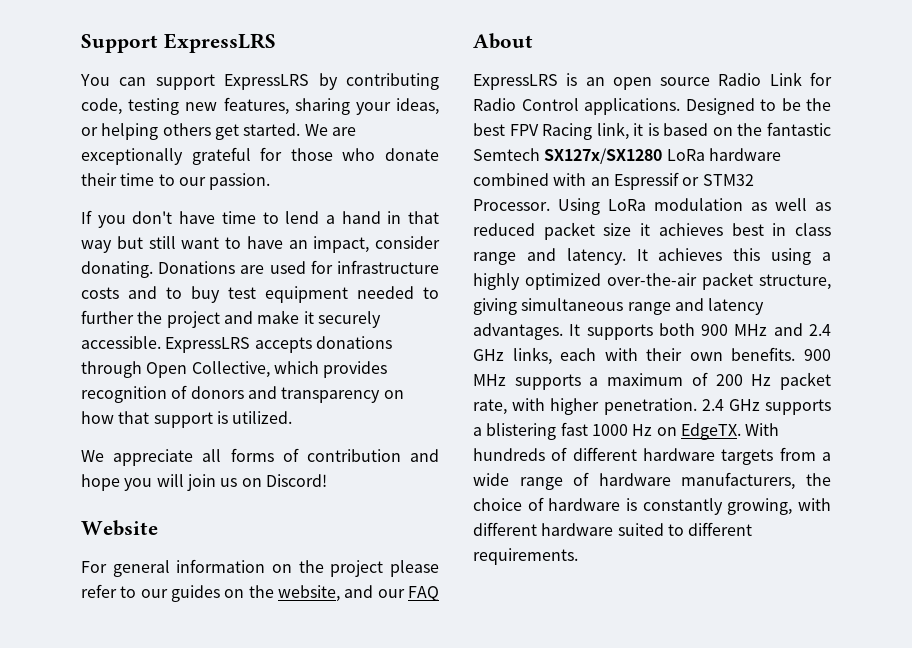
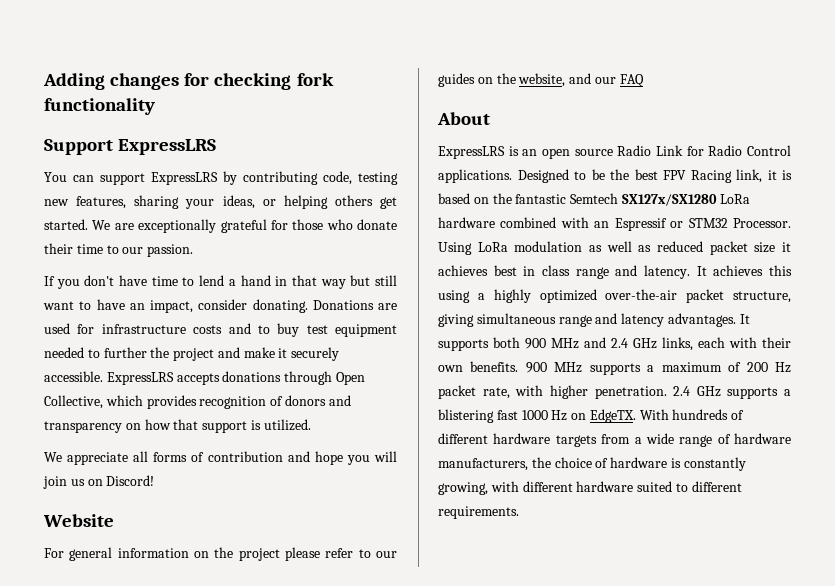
+ Adding changes for checking fork functionality

